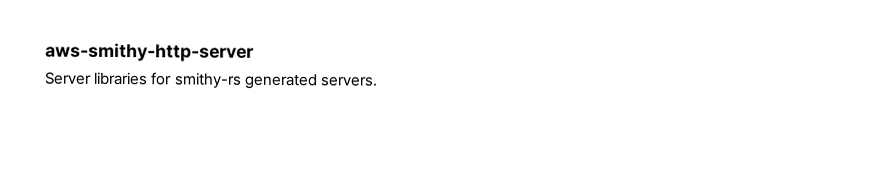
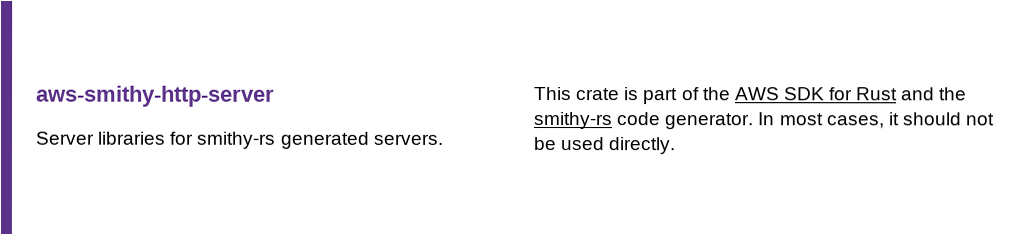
+ This crate is part of the AWS SDK for Rust and the smithy-rs code generator. In most cases, it should not be used directly.

